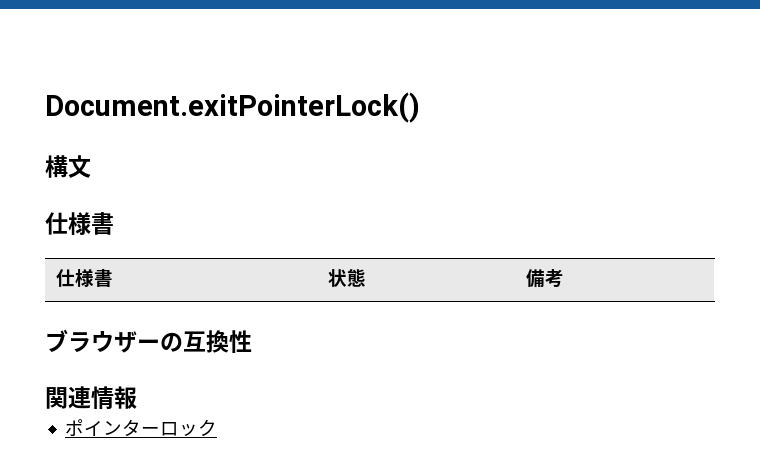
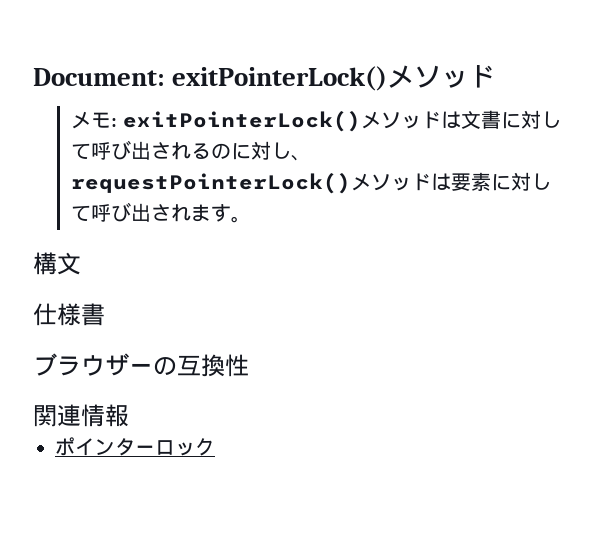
- Document.exitPointerLock()
+ Document: exitPointerLock()メソッド
+ メモ: exitPointerLock()メソッドは文書に対して呼び出されるのに対し、requestPointerLock()メソッドは要素に対して呼び出されます。
- 仕様書 | 状態 | 備考

